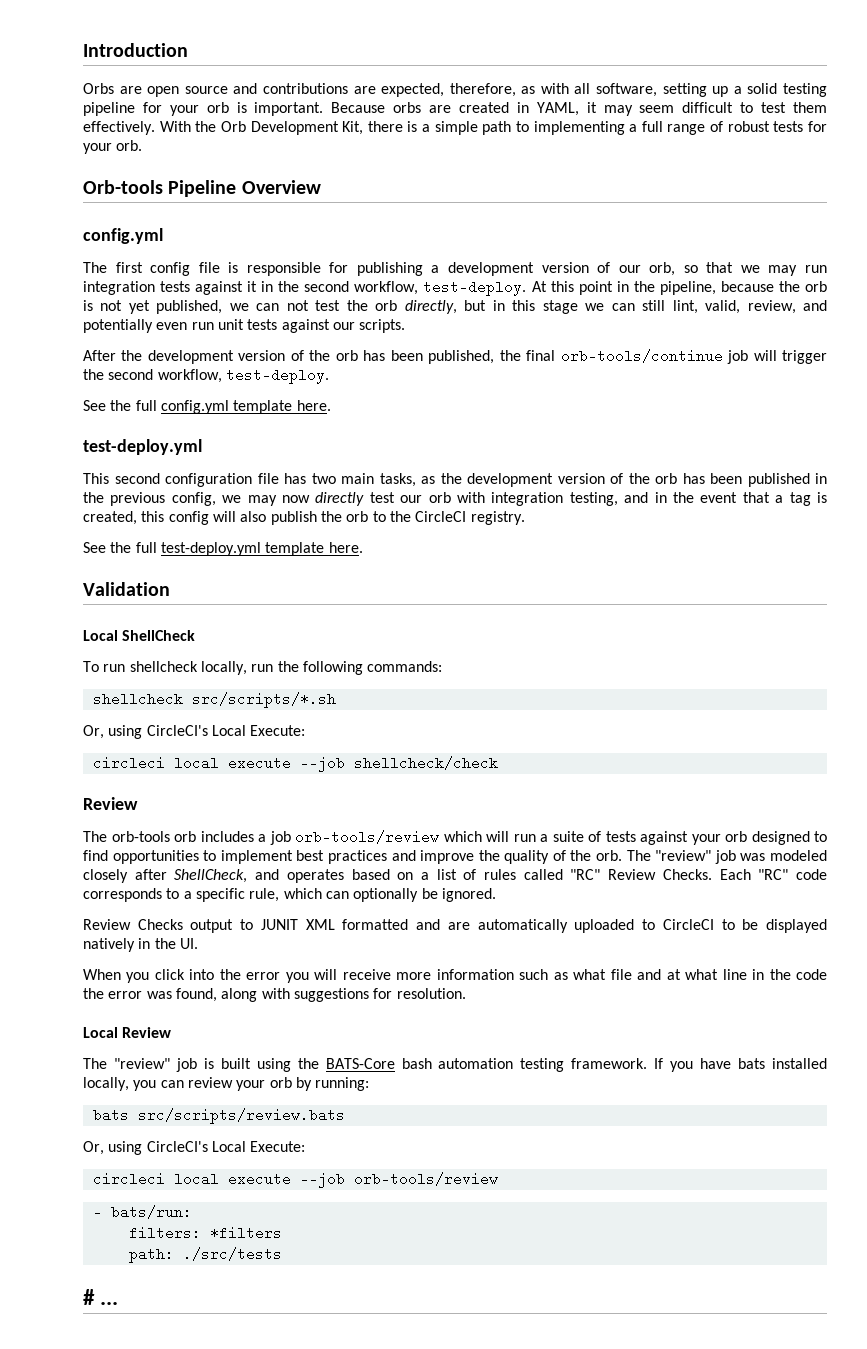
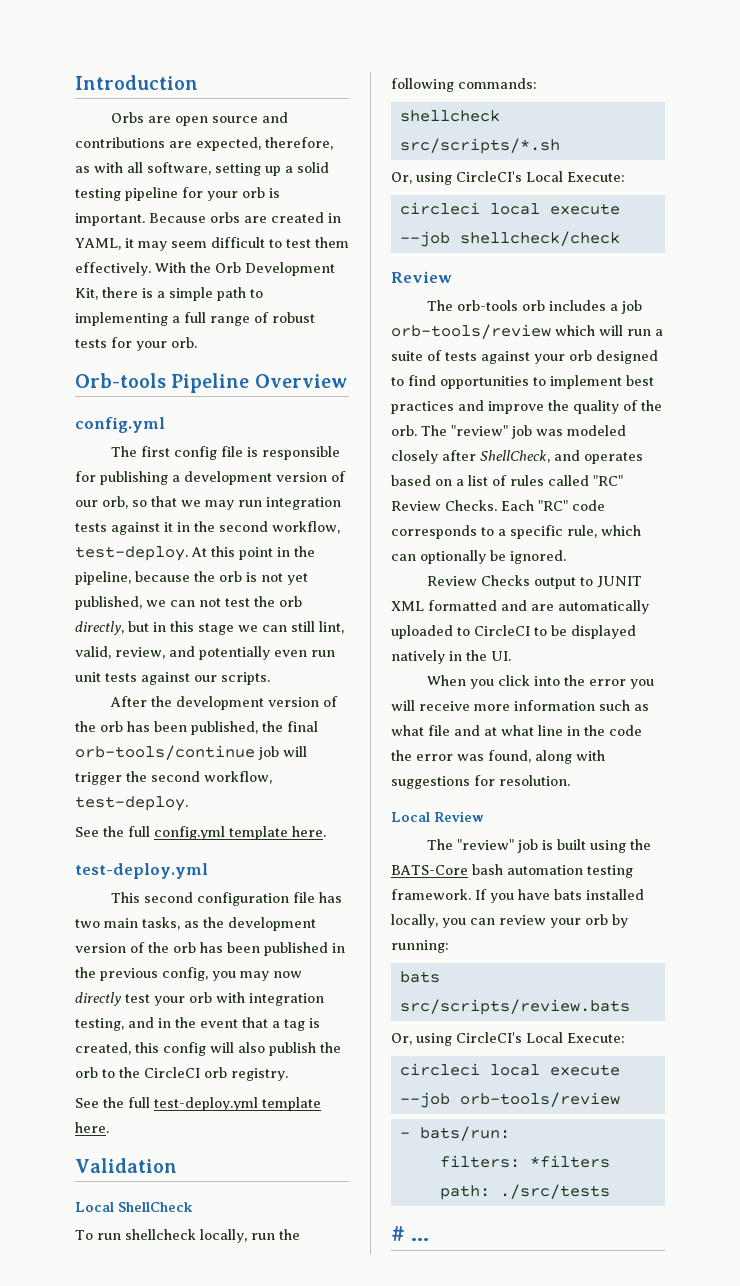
- This second configuration file has two main tasks, as the development version of the orb has been published in the previous config, we may now directly test our orb with integration testing, and in the event that a tag is created, this config will also publish the orb to the CircleCI registry.
+ This second configuration file has two main tasks, as the development version of the orb has been published in the previous config, you may now directly test your orb with integration testing, and in the event that a tag is created, this config will also publish the orb to the CircleCI orb registry.

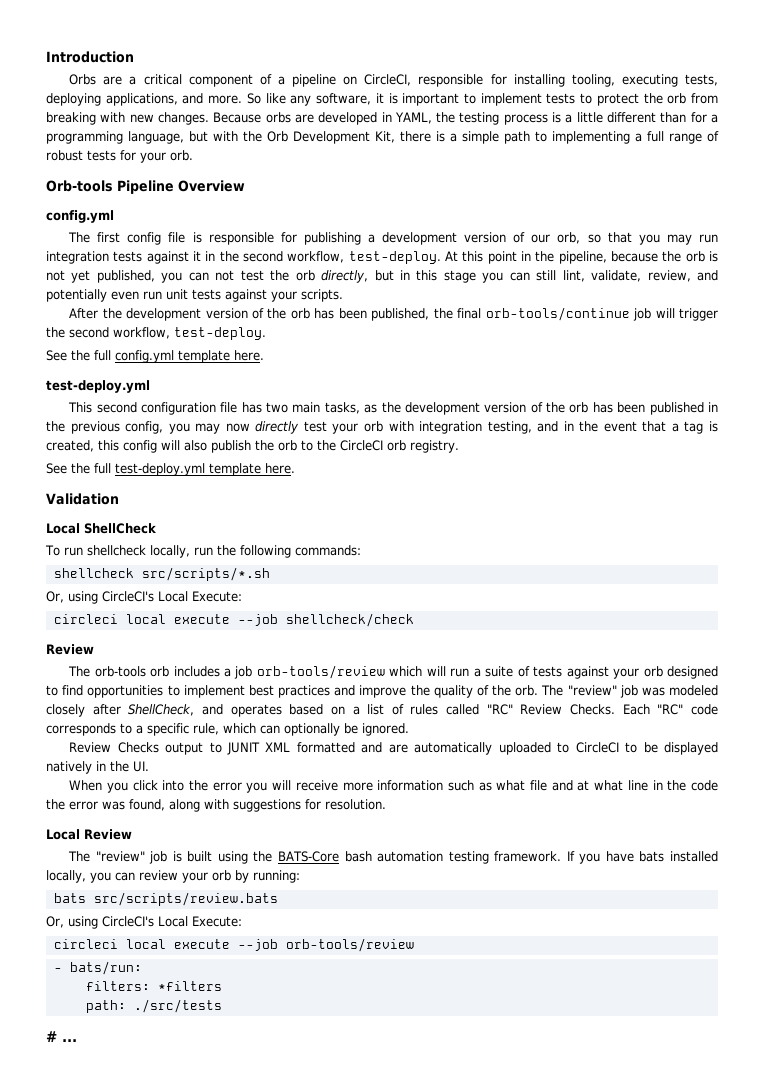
- Orbs are open source and contributions are expected, therefore, as with all software, setting up a solid testing pipeline for your orb is important.
+ Orbs are a critical component of a pipeline on CircleCI, responsible for installing tooling, executing tests, deploying applications, and more. So like any software, it is important to implement tests to protect the orb from breaking with new changes.
- Because orbs are created in YAML, it may seem difficult to test them effectively. With the Orb Development Kit, there is a simple path to implementing a full range of robust tests for your orb.
+ Because orbs are developed in YAML, the testing process is a little different than for a programming language, but with the Orb Development Kit, there is a simple path to implementing a full range of robust tests for your orb.
- The first config file is responsible for publishing a development version of our orb, so that we may run integration tests against it in the second workflow, test-deploy.
+ The first config file is responsible for publishing a development version of our orb, so that you may run integration tests against it in the second workflow, test-deploy.
- At this point in the pipeline, because the orb is not yet published, we can not test the orb directly, but in this stage we can still lint, valid, review, and potentially even run unit tests against our scripts.
+ At this point in the pipeline, because the orb is not yet published, you can not test the orb directly, but in this stage you can still lint, validate, review, and potentially even run unit tests against your scripts.

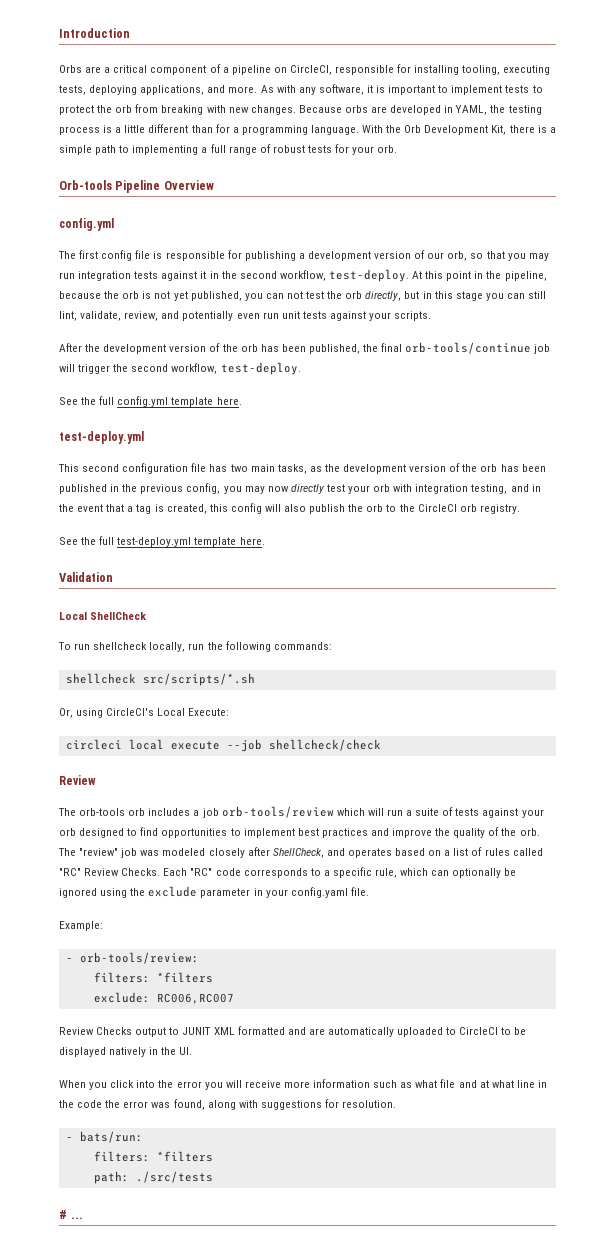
- So like any software, it is important to implement tests to protect the orb from breaking with new changes.
+ As with any software, it is important to implement tests to protect the orb from breaking with new changes.
- Because orbs are developed in YAML, the testing process is a little different than for a programming language, but with the Orb Development Kit, there is a simple path to implementing a full range of robust tests for your orb.
+ Because orbs are developed in YAML, the testing process is a little different than for a programming language. With the Orb Development Kit, there is a simple path to implementing a full range of robust tests for your orb.
- Each "RC" code corresponds to a specific rule, which can optionally be ignored.
+ Each "RC" code corresponds to a specific rule, which can optionally be ignored using the exclude parameter in your config.yaml file.
+ Example:
+ - orb-tools/review:
+ filters: *filters
+ exclude: RC006,RC007
- Local Review
- The "review" job is built using the BATS-Core bash automation testing framework. If you have bats installed locally, you can review your orb by running:
- bats src/scripts/review.bats
- Or, using CircleCI's Local Execute:
- circleci local execute --job orb-tools/review

